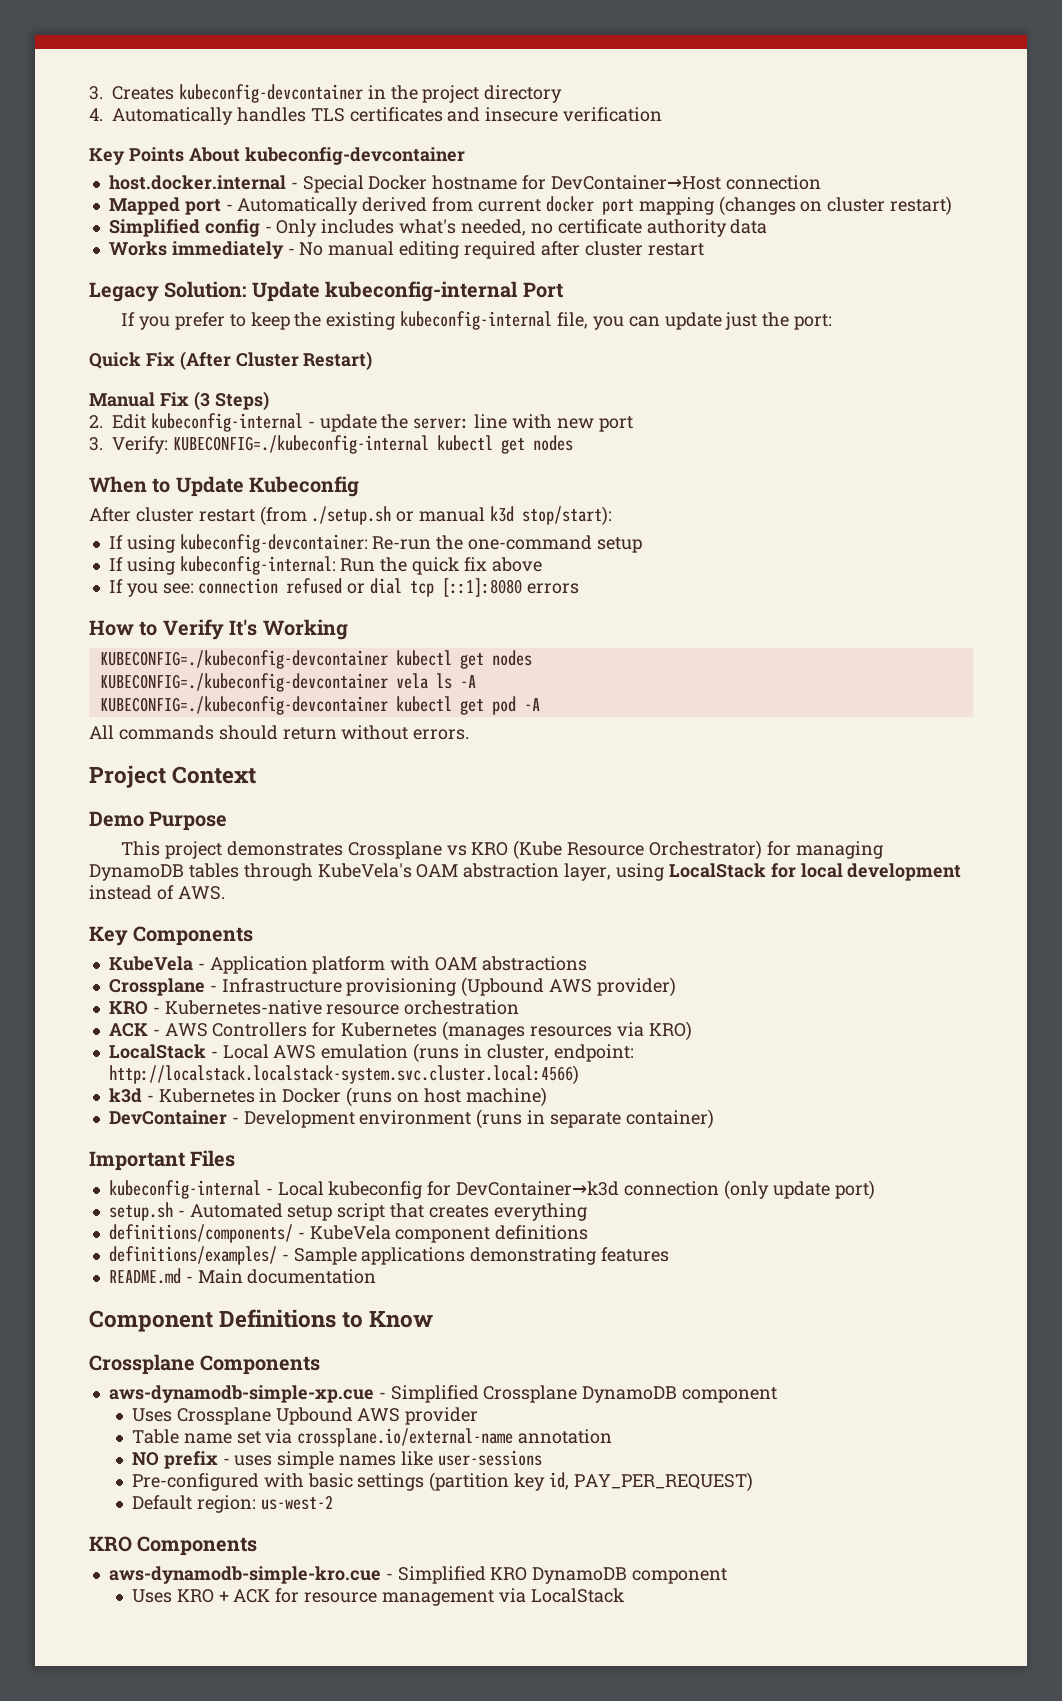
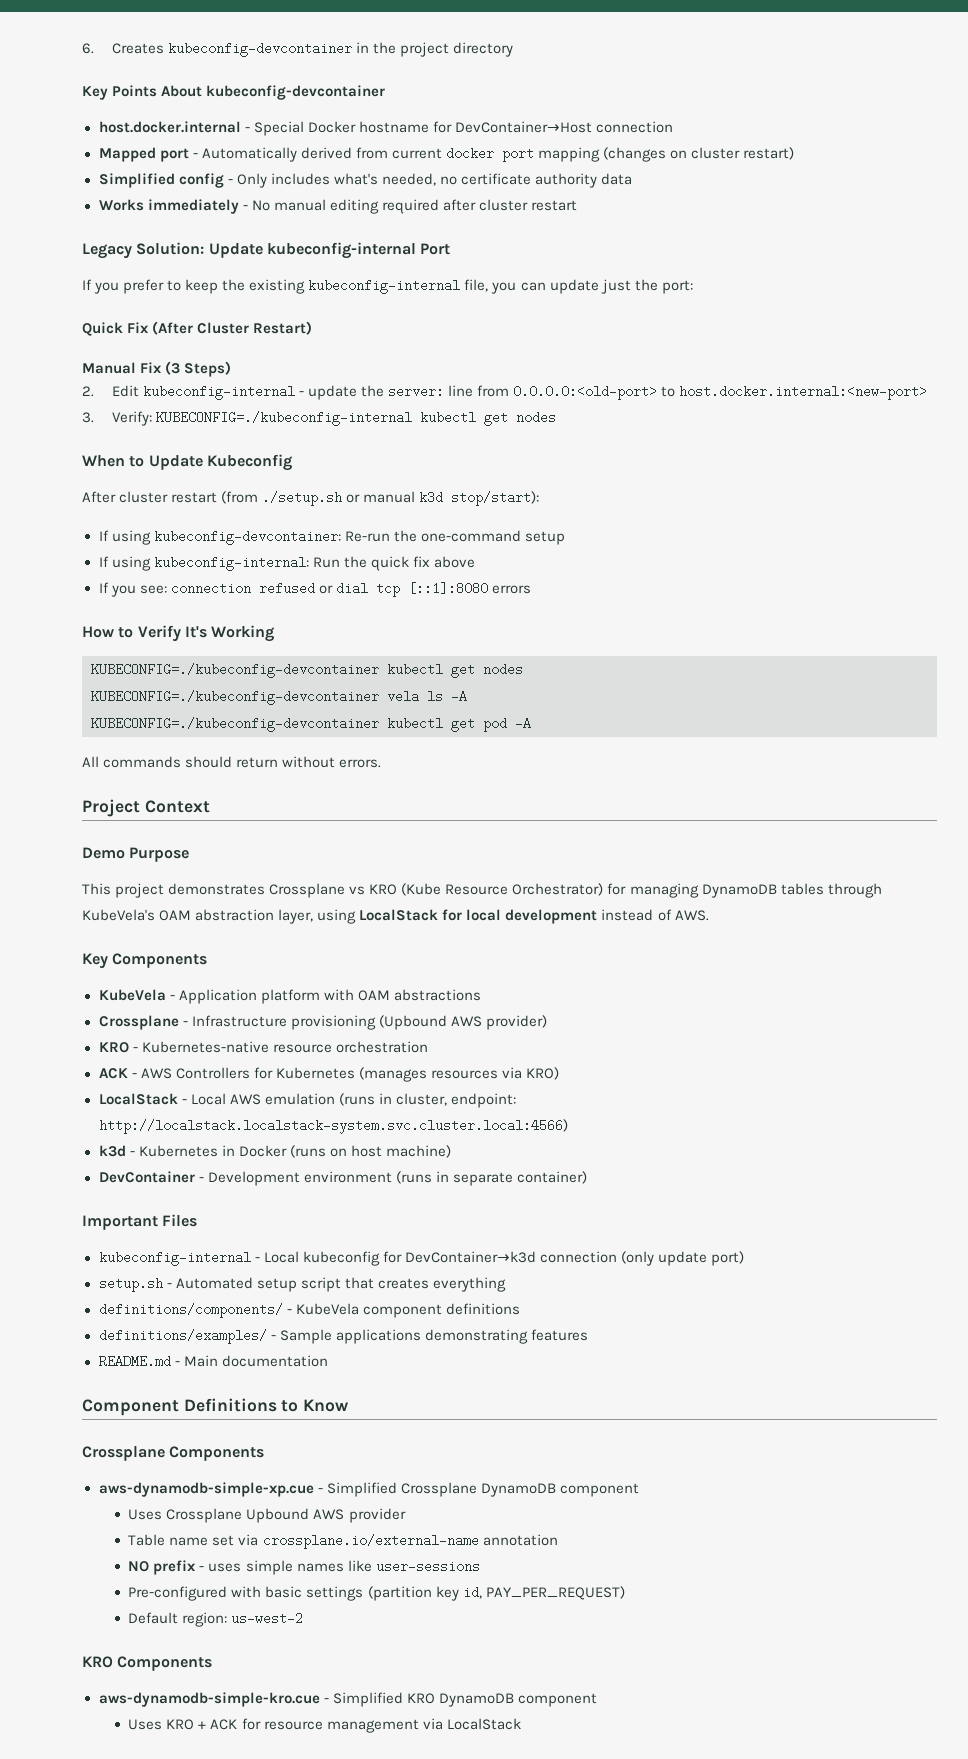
- 3. Creates kubeconfig-devcontainer in the project directory
+ 6. Creates kubeconfig-devcontainer in the project directory
- 4. Automatically handles TLS certificates and insecure verification
- 2. Edit kubeconfig-internal - update the server: line with new port
+ 2. Edit kubeconfig-internal - update the server: line from 0.0.0.0:<old-port> to host.docker.internal:<new-port>

